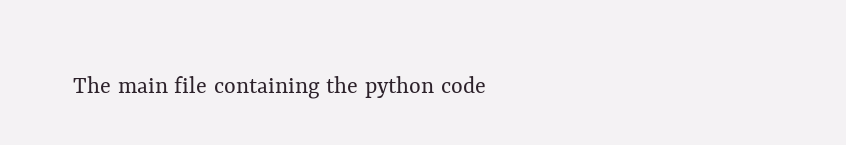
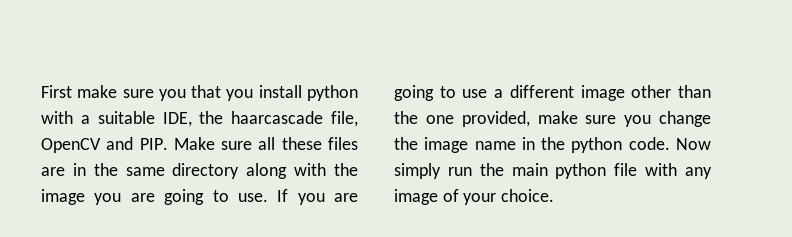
- The main file containing the python code
+ First make sure you that you install python with a suitable IDE, the haarcascade file, OpenCV and PIP. Make sure all these files are in the same directory along with the image you are going to use. If you are going to use a different image other than the one provided, make sure you change the image name in the python code. Now simply run the main python file with any image of your choice.

